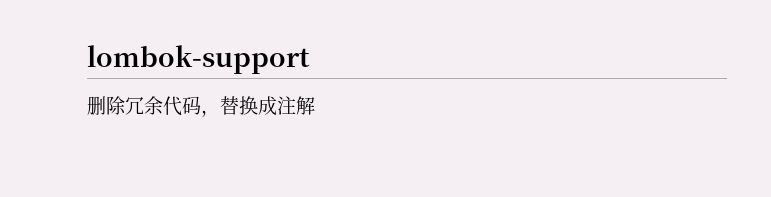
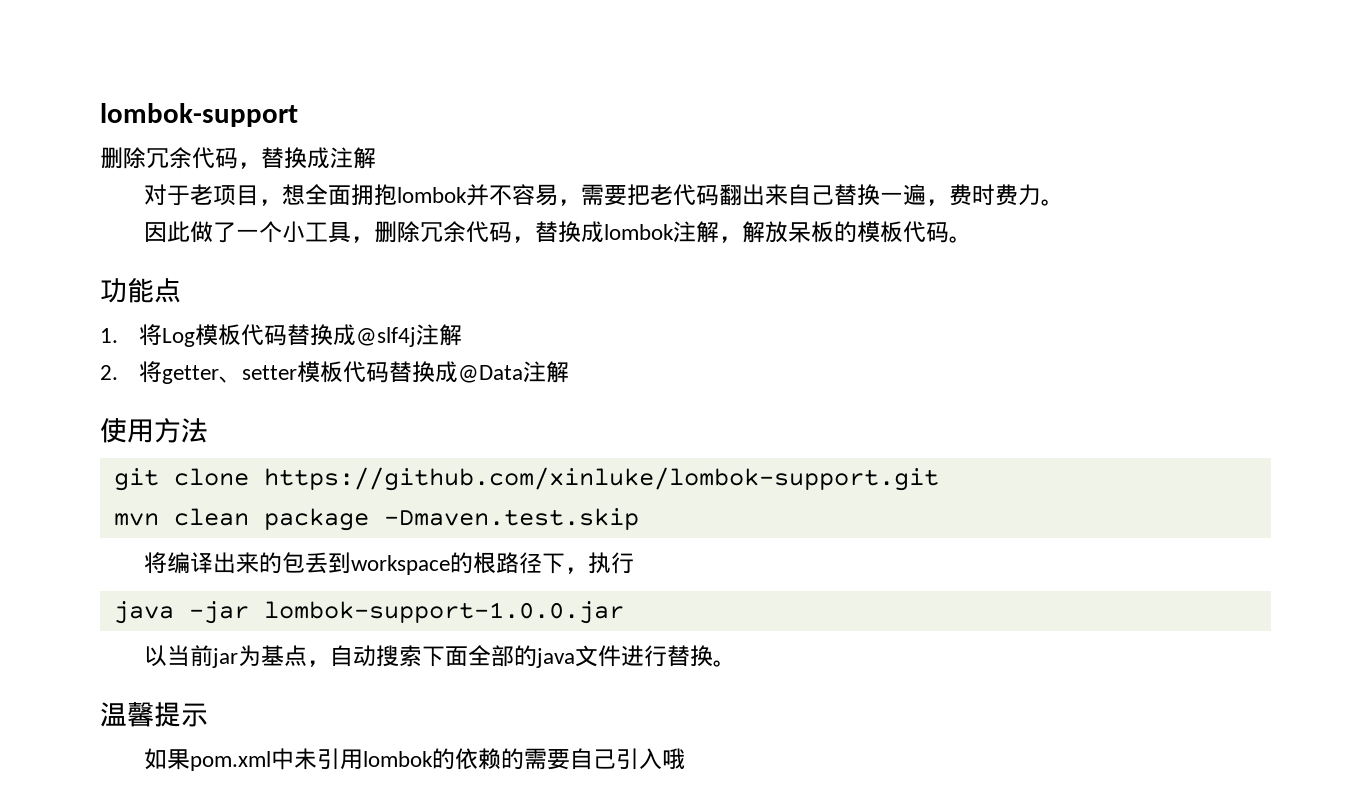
+ 对于老项目，想全面拥抱lombok并不容易，需要把老代码翻出来自己替换一遍，费时费力。
+ 因此做了一个小工具，删除冗余代码，替换成lombok注解，解放呆板的模板代码。
+ 功能点
+ 1.将Log模板代码替换成@slf4j注解
+ 2.将getter、setter模板代码替换成@Data注解
+ 使用方法
+ git clone https://github.com/xinluke/lombok-support.git
+ mvn clean package -Dmaven.test.skip
+ 将编译出来的包丢到workspace的根路径下，执行
+ java -jar lombok-support-1.0.0.jar
+ 以当前jar为基点，自动搜索下面全部的java文件进行替换。
+ 温馨提示
+ 如果pom.xml中未引用lombok的依赖的需要自己引入哦

